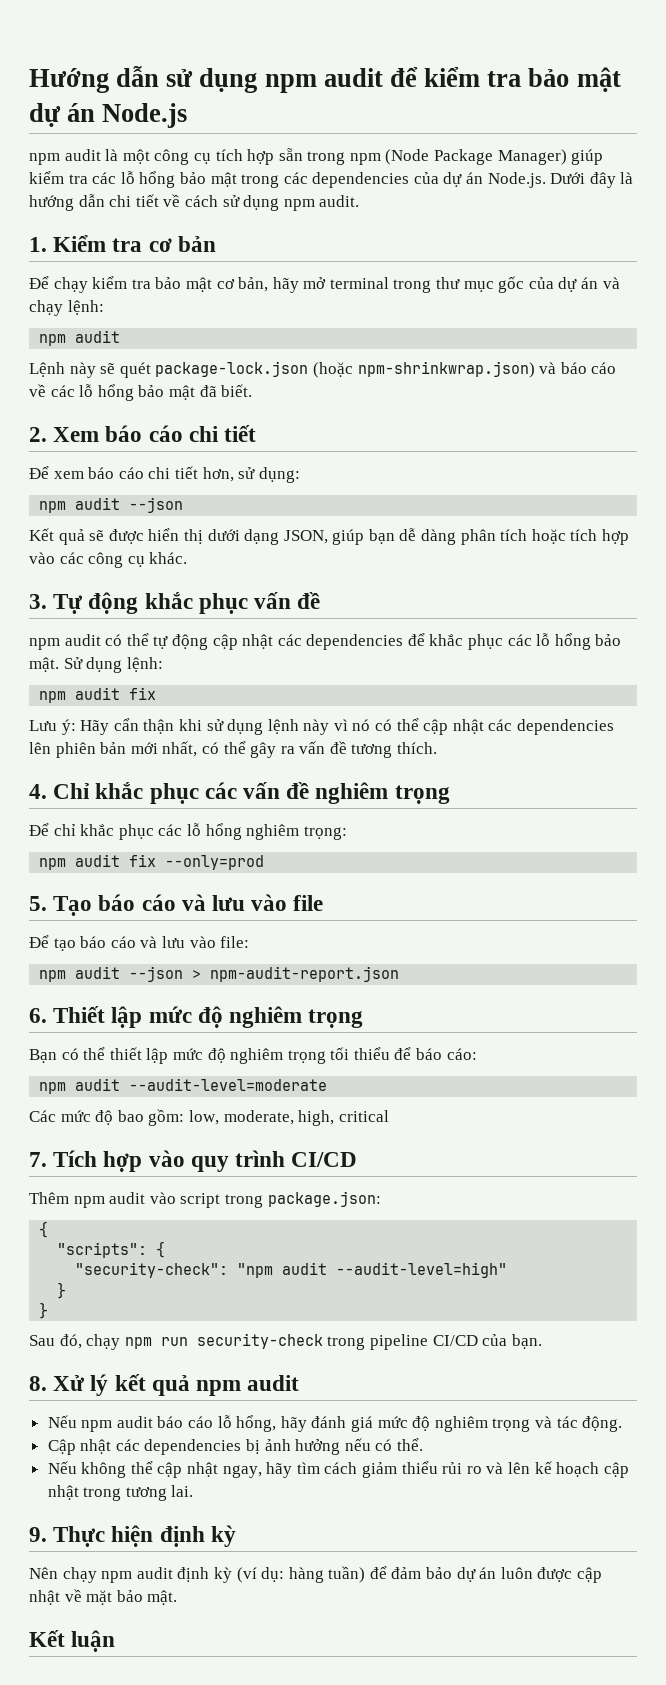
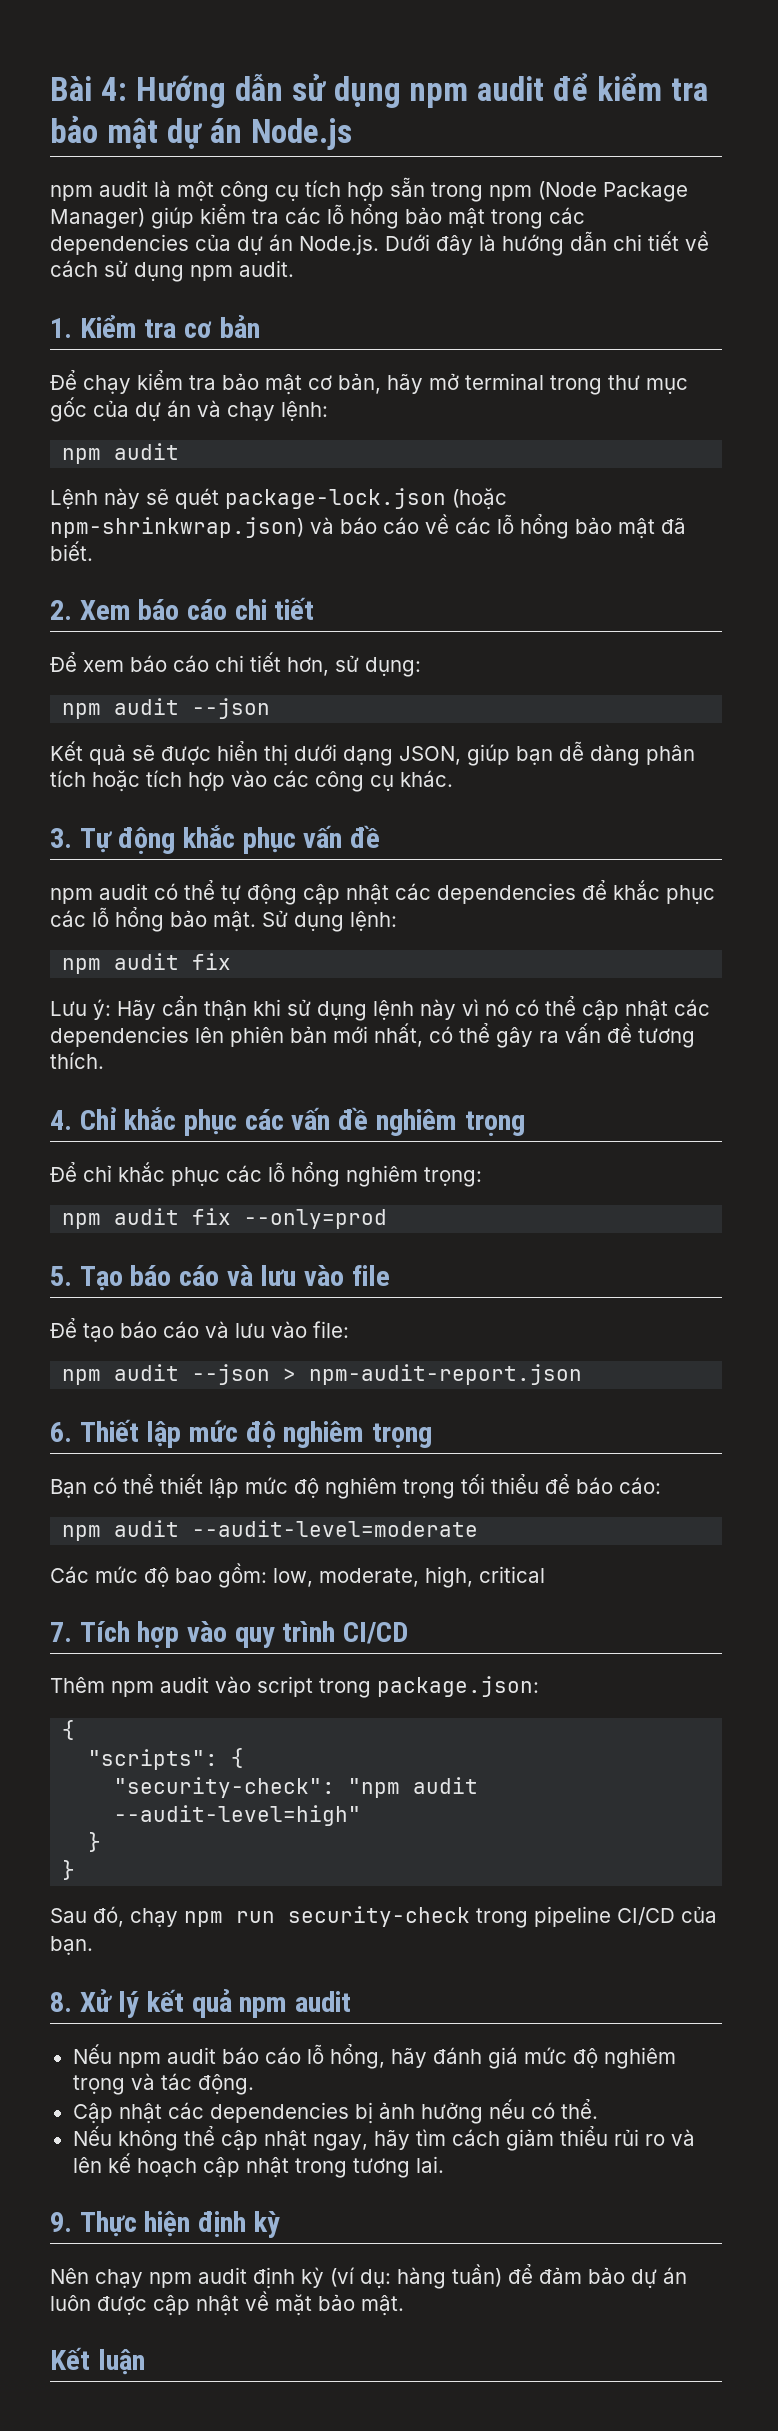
- Hướng dẫn sử dụng npm audit để kiểm tra bảo mật dự án Node.js
+ Bài 4: Hướng dẫn sử dụng npm audit để kiểm tra bảo mật dự án Node.js

